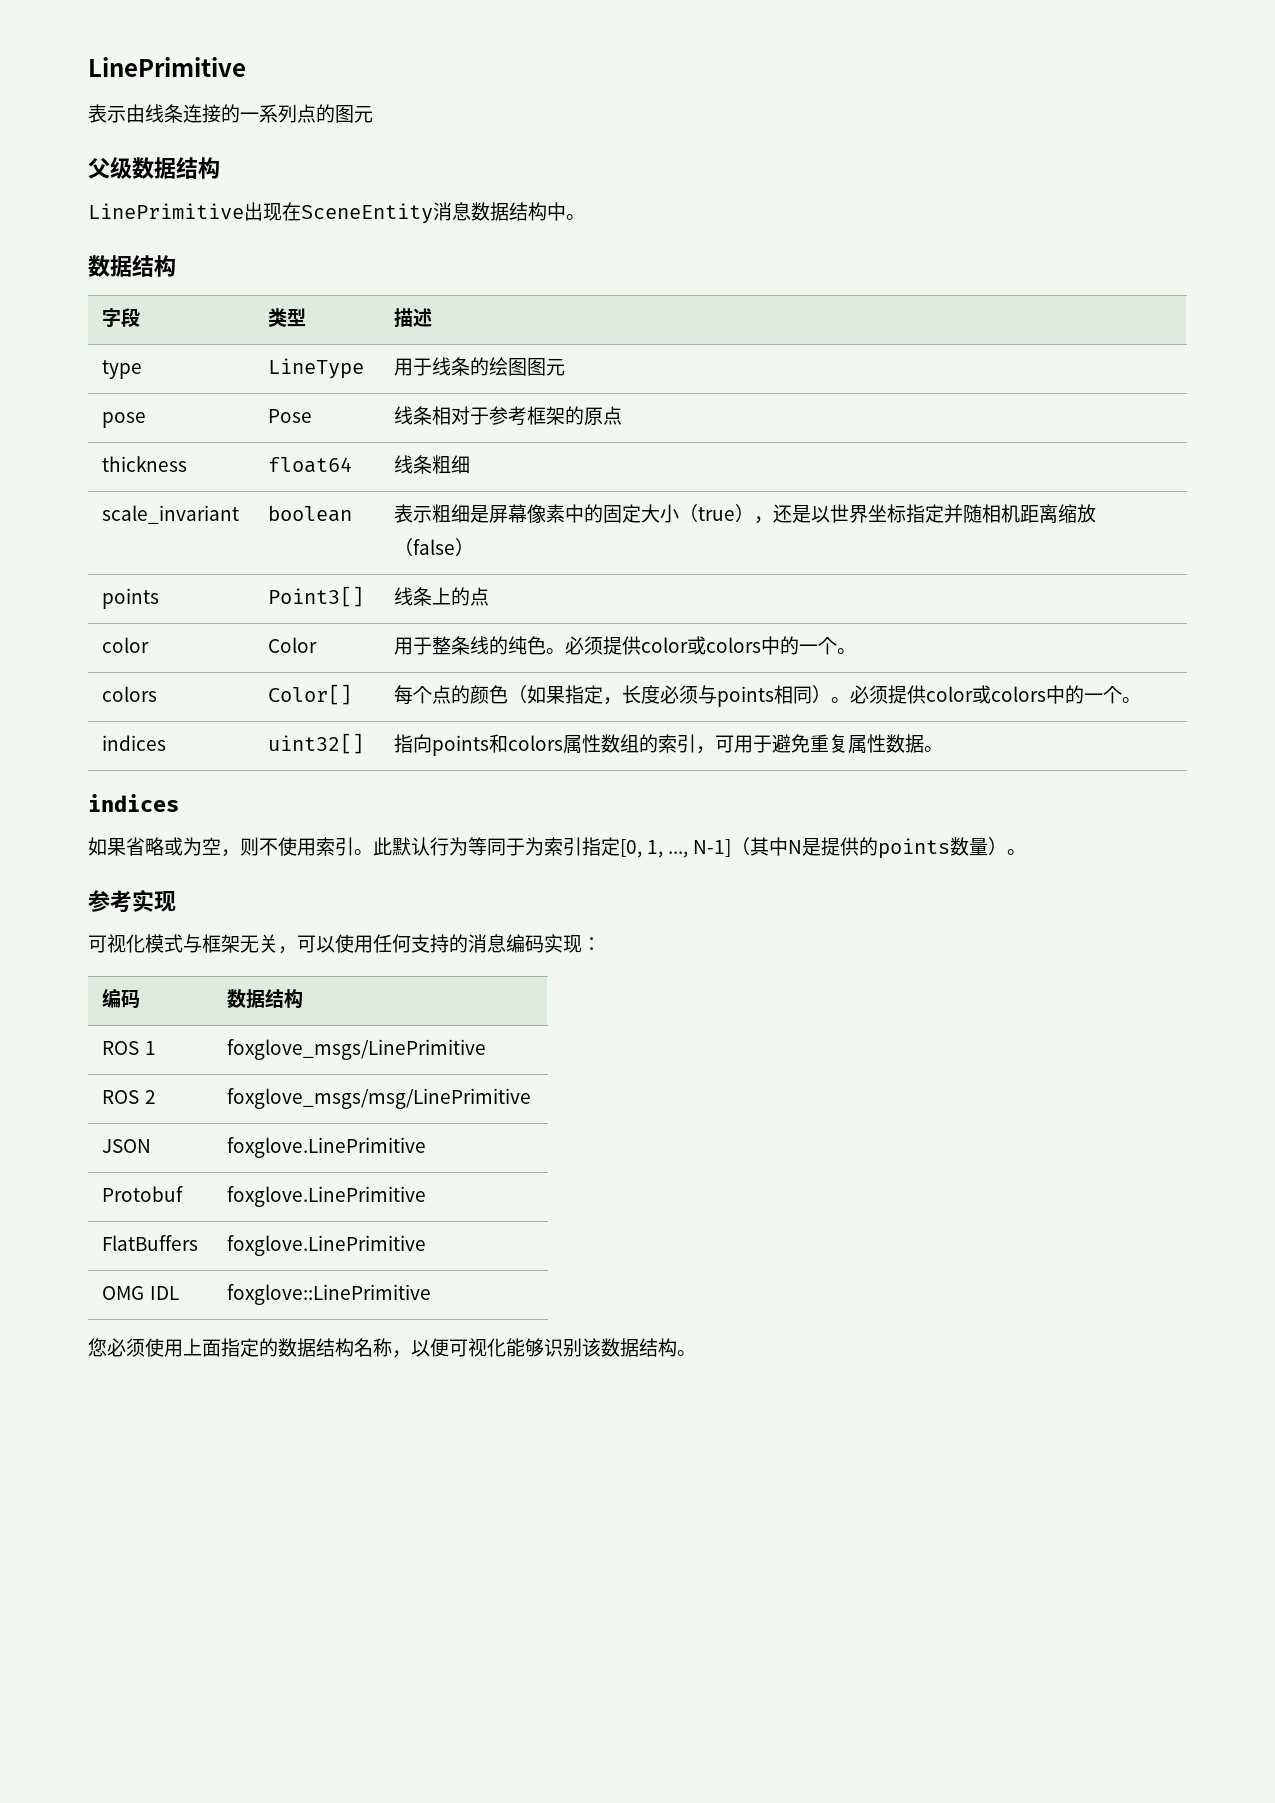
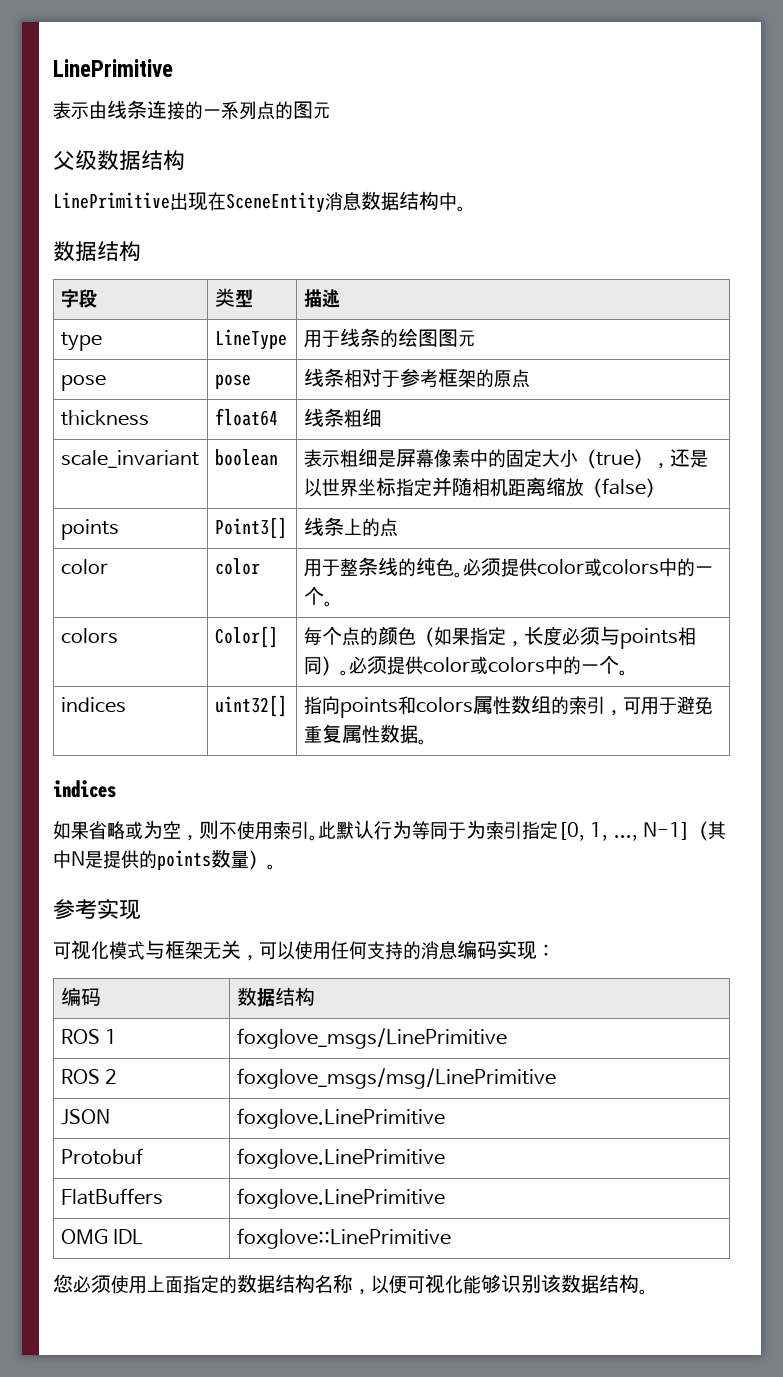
- pose | Pose | 线条相对于参考框架的原点
+ pose | pose | 线条相对于参考框架的原点
- color | Color | 用于整条线的纯色。必须提供color或colors中的一个。
+ color | color | 用于整条线的纯色。必须提供color或colors中的一个。

